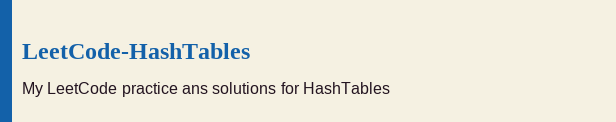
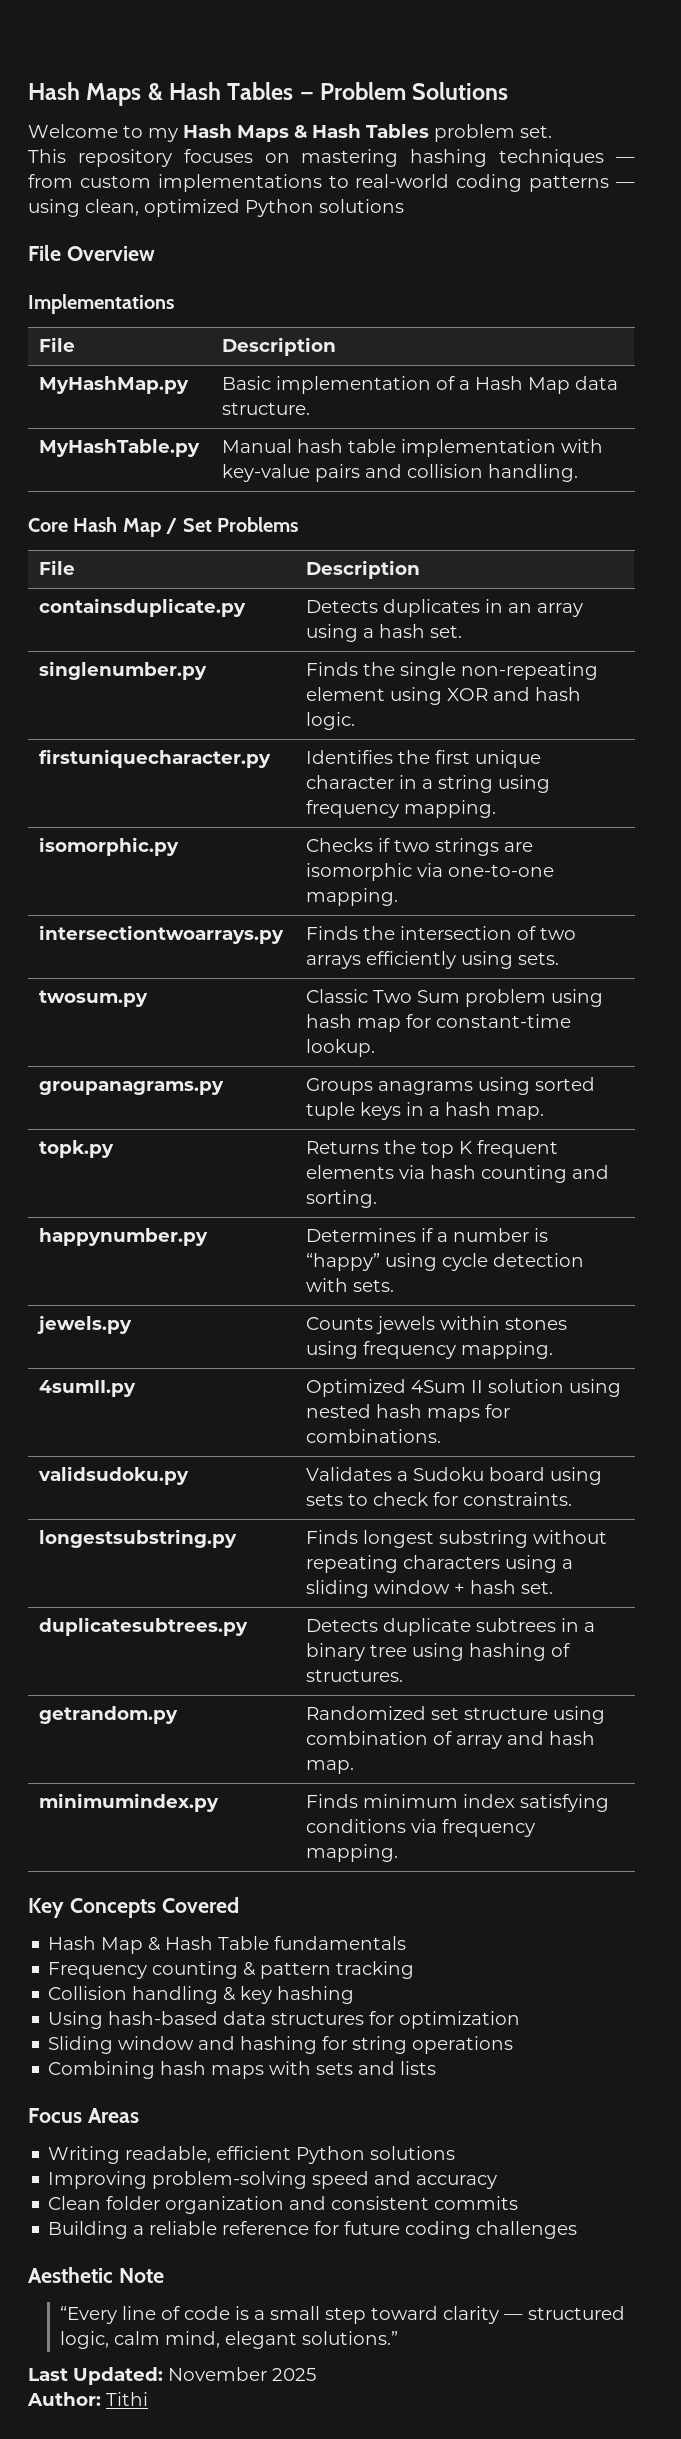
- LeetCode-HashTables
- My LeetCode practice ans solutions for HashTables
+ Hash Maps & Hash Tables — Problem Solutions
+ Welcome to my Hash Maps & Hash Tables problem set.
+ This repository focuses on mastering hashing techniques — from custom implementations to real-world coding patterns — using clean, optimized Python solutions
+ File Overview
+ Implementations
+ File | Description
+ MyHashMap.py | Basic implementation of a Hash Map data structure.
+ MyHashTable.py | Manual hash table implementation with key-value pairs and collision handling.
+ Core Hash Map / Set Problems
+ File | Description
+ containsduplicate.py | Detects duplicates in an array using a hash set.
+ singlenumber.py | Finds the single non-repeating element using XOR and hash logic.
+ firstuniquecharacter.py | Identifies the first unique character in a string using frequency mapping.
+ isomorphic.py | Checks if two strings are isomorphic via one-to-one mapping.
+ intersectiontwoarrays.py | Finds the intersection of two arrays efficiently using sets.
+ twosum.py | Classic Two Sum problem using hash map for constant-time lookup.
+ groupanagrams.py | Groups anagrams using sorted tuple keys in a hash map.
+ topk.py | Returns the top K frequent elements via hash counting and sorting.
+ happynumber.py | Determines if a number is “happy” using cycle detection with sets.
+ jewels.py | Counts jewels within stones using frequency mapping.
+ 4sumII.py | Optimized 4Sum II solution using nested hash maps for combinations.
+ validsudoku.py | Validates a Sudoku board using sets to check for constraints.
+ longestsubstring.py | Finds longest substring without repeating characters using a sliding window + hash set.
+ duplicatesubtrees.py | Detects duplicate subtrees in a binary tree using hashing of structures.
+ getrandom.py | Randomized set structure using combination of array and hash map.
+ minimumindex.py | Finds minimum index satisfying conditions via frequency mapping.
+ Key Concepts Covered
+ Hash Map & Hash Table fundamentals
+ Frequency counting & pattern tracking
+ Collision handling & key hashing
+ Using hash-based data structures for optimization
+ Sliding window and hashing for string operations
+ Combining hash maps with sets and lists
+ Focus Areas
+ Writing readable, efficient Python solutions
+ Improving problem-solving speed and accuracy
+ Clean folder organization and consistent commits
+ Building a reliable reference for future coding challenges
+ Aesthetic Note
+ “Every line of code is a small step toward clarity — structured logic, calm mind, elegant solutions.”
+ Last Updated: November 2025
+ Author: Tithi

